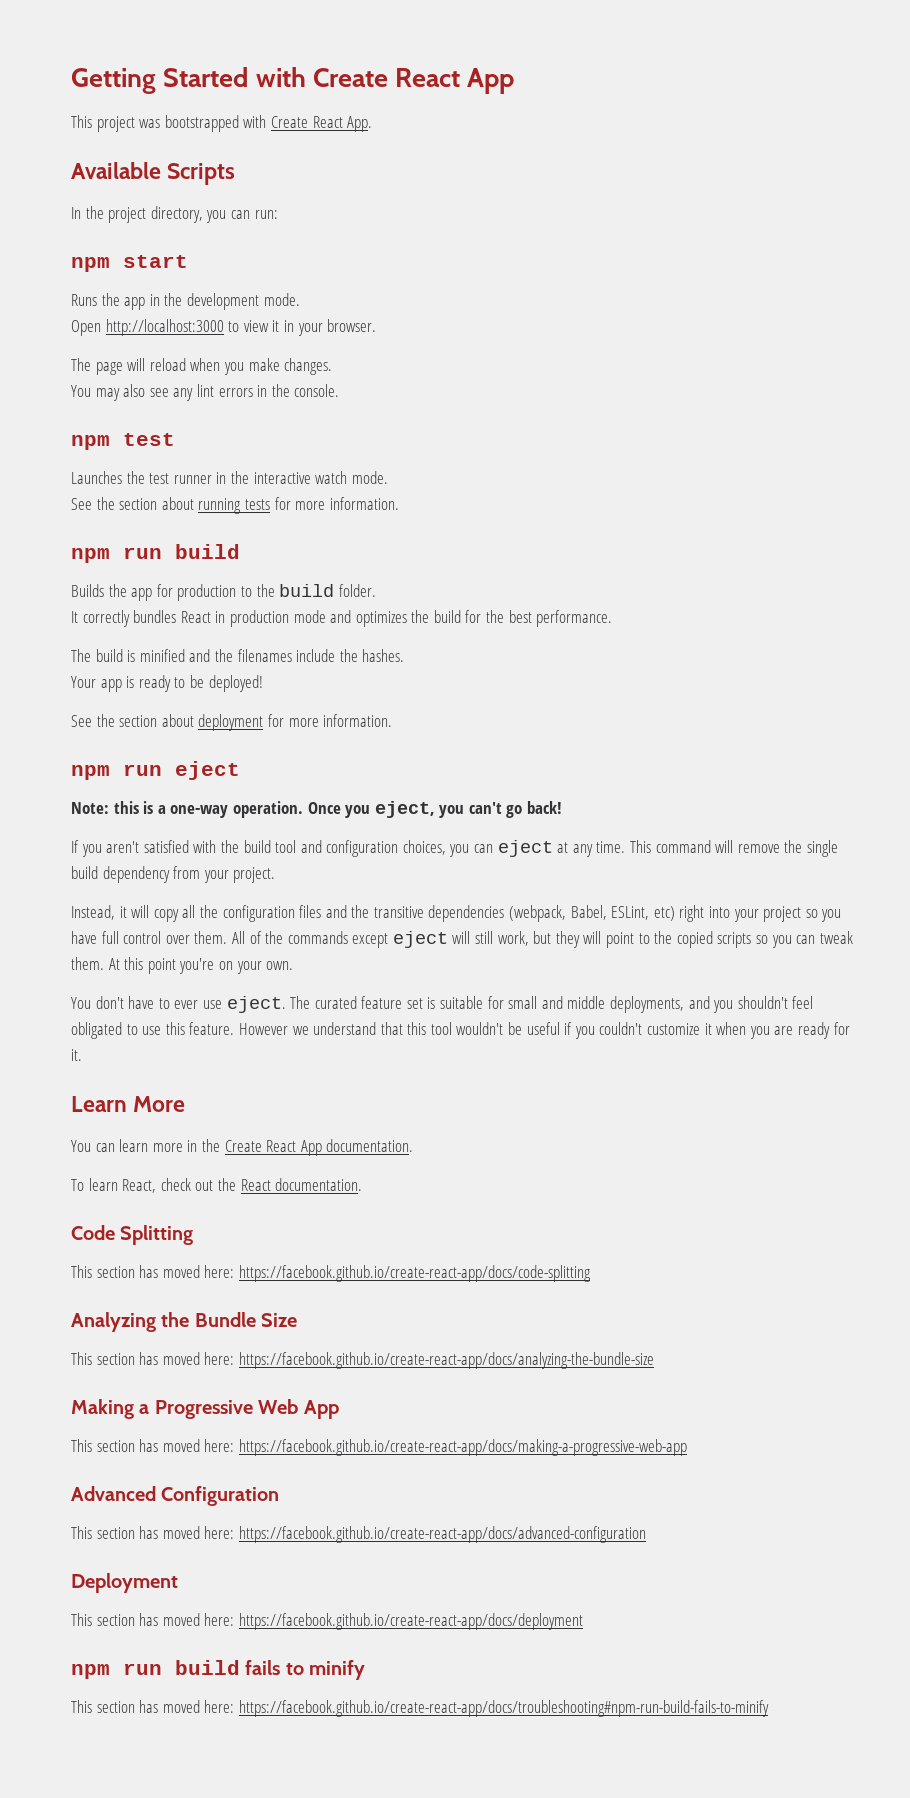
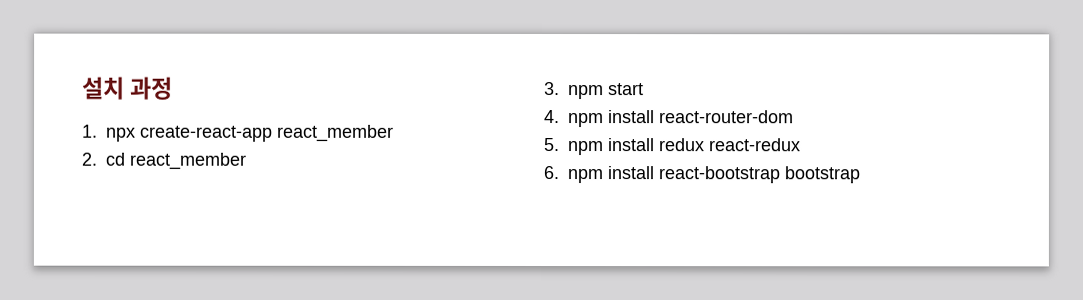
- Getting Started with Create React App
- This project was bootstrapped with Create React App.
- Available Scripts
- In the project directory, you can run:
- npm start
- Runs the app in the development mode.
- Open http://localhost:3000 to view it in your browser.
- The page will reload when you make changes.
- You may also see any lint errors in the console.
- npm test
- Launches the test runner in the interactive watch mode.
- See the section about running tests for more information.
- npm run build
- Builds the app for production to the build folder.
- It correctly bundles React in production mode and optimizes the build for the best performance.
- The build is minified and the filenames include the hashes.
- Your app is ready to be deployed!
- See the section about deployment for more information.
- npm run eject
- Note: this is a one-way operation. Once you eject, you can't go back!
- If you aren't satisfied with the build tool and configuration choices, you can eject at any time. This command will remove the single build dependency from your project.
- Instead, it will copy all the configuration files and the transitive dependencies (webpack, Babel, ESLint, etc) right into your project so you have full control over them. All of the commands except eject will still work, but they will point to the copied scripts so you can tweak them. At this point you're on your own.
- You don't have to ever use eject. The curated feature set is suitable for small and middle deployments, and you shouldn't feel obligated to use this feature. However we understand that this tool wouldn't be useful if you couldn't customize it when you are ready for it.
- Learn More
- You can learn more in the Create React App documentation.
- To learn React, check out the React documentation.
- Code Splitting
- This section has moved here: https://facebook.github.io/create-react-app/docs/code-splitting
- Analyzing the Bundle Size
- This section has moved here: https://facebook.github.io/create-react-app/docs/analyzing-the-bundle-size
- Making a Progressive Web App
- This section has moved here: https://facebook.github.io/create-react-app/docs/making-a-progressive-web-app
- Advanced Configuration
- This section has moved here: https://facebook.github.io/create-react-app/docs/advanced-configuration
- Deployment
- This section has moved here: https://facebook.github.io/create-react-app/docs/deployment
- npm run build fails to minify
- This section has moved here: https://facebook.github.io/create-react-app/docs/troubleshooting#npm-run-build-fails-to-minify
+ 설치 과정
+ 1. npx create-react-app react_member
+ 2. cd react_member
+ 3. npm start
+ 4. npm install react-router-dom
+ 5. npm install redux react-redux
+ 6. npm install react-bootstrap bootstrap

